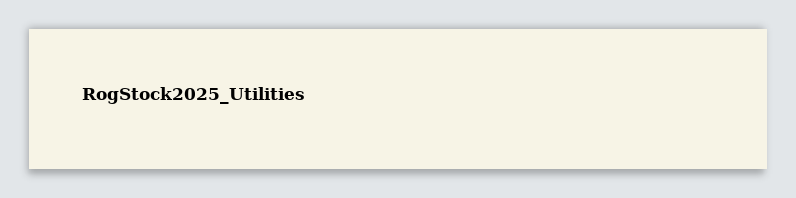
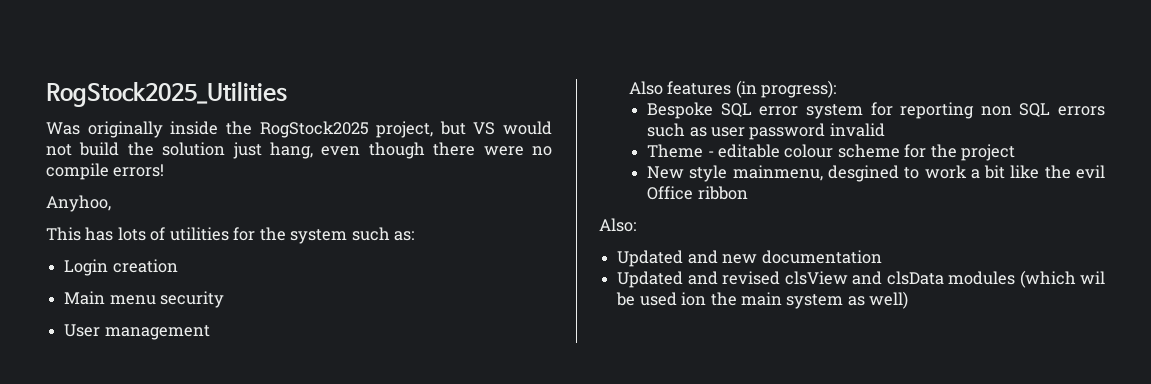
+ Was originally inside the RogStock2025 project, but VS would not build the solution just hang, even though there were no compile errors!
+ Anyhoo,
+ This has lots of utilities for the system such as:
+ Login creation
+ Main menu security
+ User management
+ Also features (in progress):
+ Bespoke SQL error system for reporting non SQL errors such as user password invalid
+ Theme - editable colour scheme for the project
+ New style mainmenu, desgined to work a bit like the evil Office ribbon
+ Also:
+ Updated and new documentation
+ Updated and revised clsView and clsData modules (which wil be used ion the main system as well)

